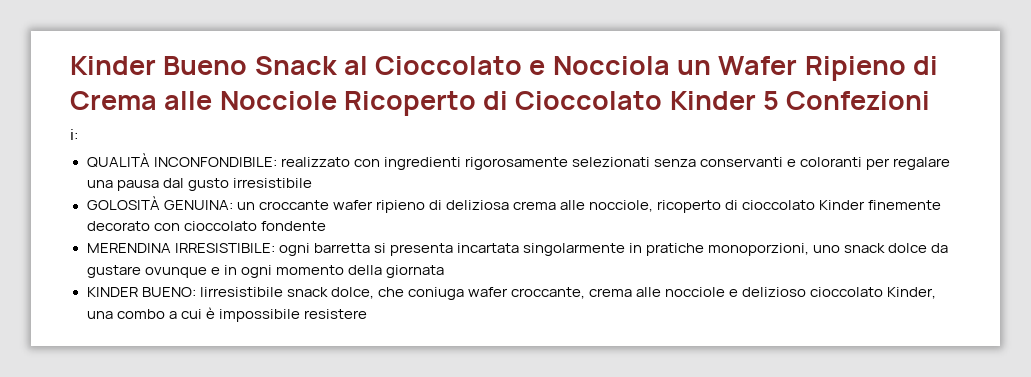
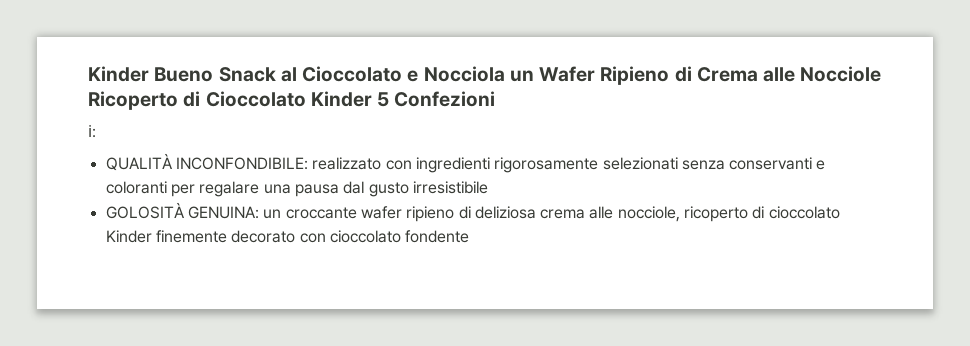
- MERENDINA IRRESISTIBILE: ogni barretta si presenta incartata singolarmente in pratiche monoporzioni, uno snack dolce da gustare ovunque e in ogni momento della giornata
- KINDER BUENO: lirresistibile snack dolce, che coniuga wafer croccante, crema alle nocciole e delizioso cioccolato Kinder, una combo a cui è impossibile resistere

